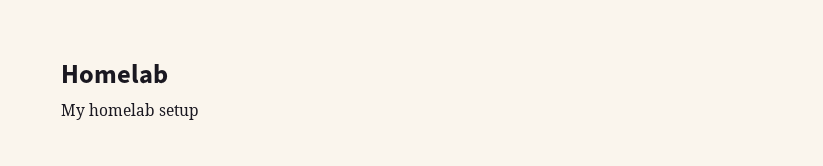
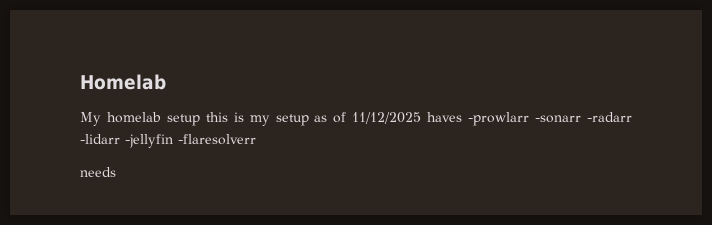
- My homelab setup
+ My homelab setup this is my setup as of 11/12/2025 haves -prowlarr -sonarr -radarr -lidarr -jellyfin -flaresolverr
+ needs

